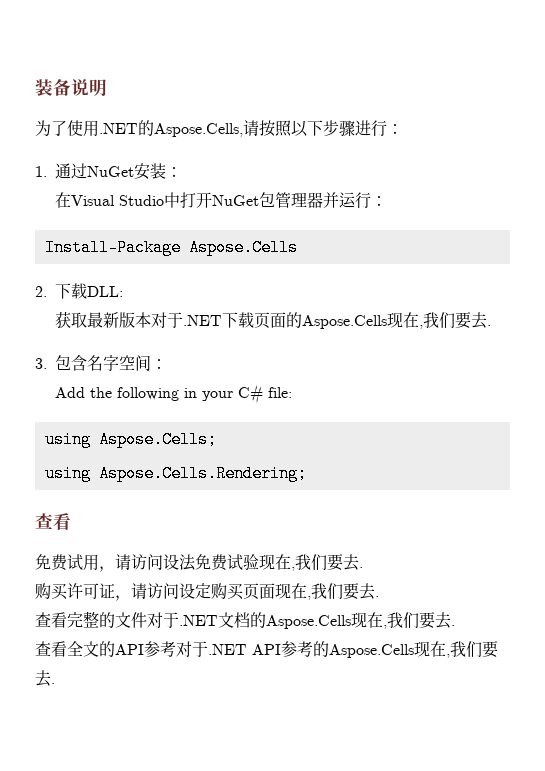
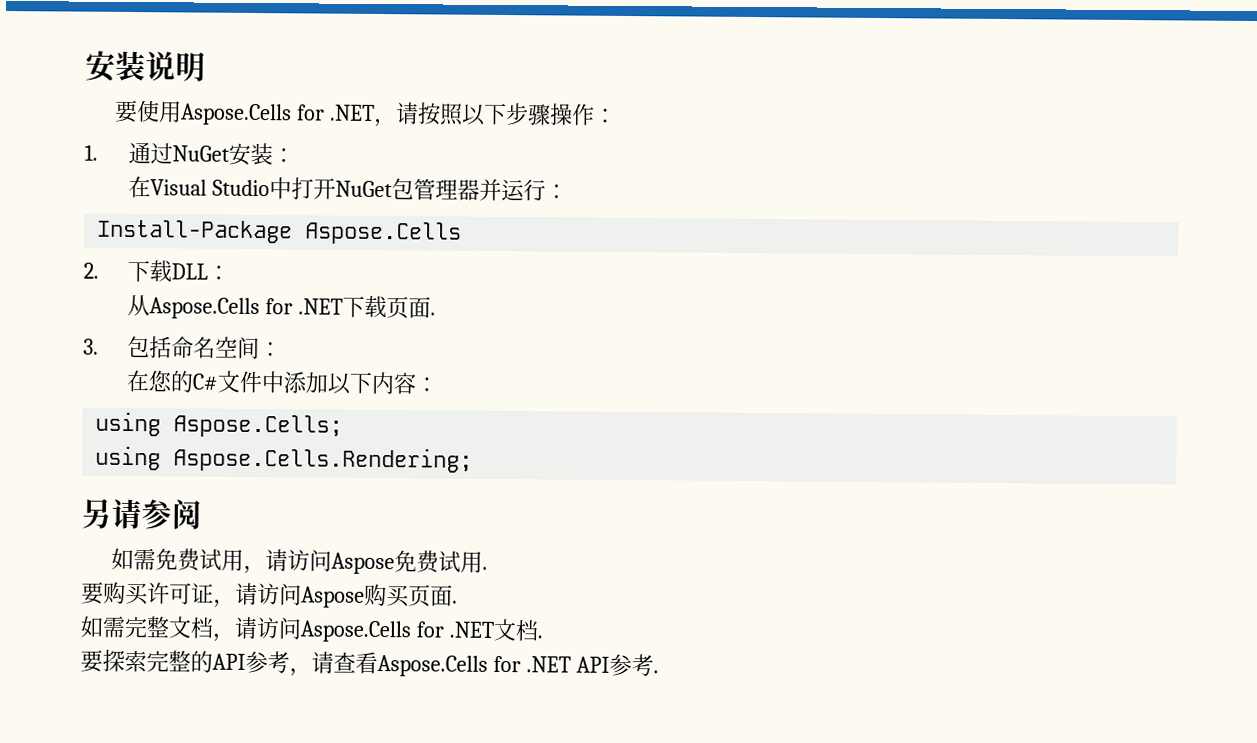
- 装备说明
+ 安装说明
- 为了使用.NET的Aspose.Cells,请按照以下步骤进行：
+ 要使用Aspose.Cells for .NET，请按照以下步骤操作：
- 2.下载DLL:
- 获取最新版本对于.NET下载页面的Aspose.Cells现在,我们要去.
+ 2.下载DLL：
+ 从Aspose.Cells for .NET下载页面.
- 3.包含名字空间：
+ 3.包括命名空间：
- Add the following in your C# file:
+ 在您的C#文件中添加以下内容：
  using Aspose.Cells.Rendering;
- 查看
- 免费试用，请访问设法免费试验现在,我们要去.
- 购买许可证，请访问设定购买页面现在,我们要去.
- 查看完整的文件对于.NET文档的Aspose.Cells现在,我们要去.
- 查看全文的API参考对于.NET API参考的Aspose.Cells现在,我们要去.
+ 另请参阅
+ 如需免费试用，请访问Aspose免费试用.
+ 要购买许可证，请访问Aspose购买页面.
+ 如需完整文档，请访问Aspose.Cells for .NET文档.
+ 要探索完整的API参考，请查看Aspose.Cells for .NET API参考.

